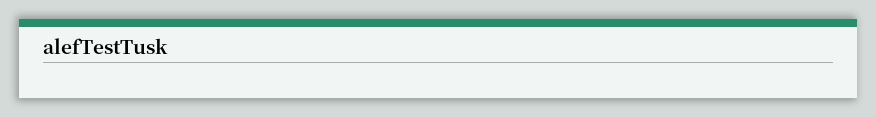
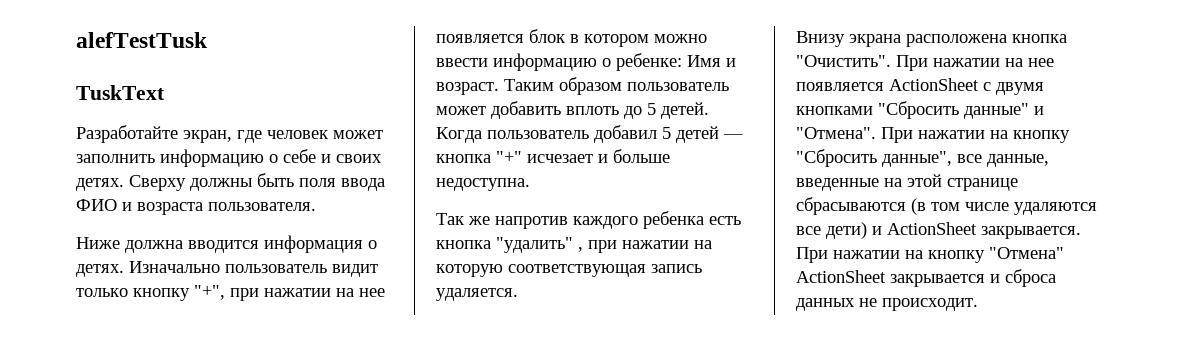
+ TuskText
+ Разработайте экран, где человек может заполнить информацию о себе и своих детях. Сверху должны быть поля ввода ФИО и возраста пользователя.
+ Ниже должна вводится информация о детях. Изначально пользователь видит только кнопку "+", при нажатии на нее появляется блок в котором можно ввести информацию о ребенке: Имя и возраст. Таким образом пользователь может добавить вплоть до 5 детей. Когда пользователь добавил 5 детей — кнопка "+" исчезает и больше недоступна.
+ Так же напротив каждого ребенка есть кнопка "удалить" , при нажатии на которую соответствующая запись удаляется.
+ Внизу экрана расположена кнопка "Очистить". При нажатии на нее появляется ActionSheet с двумя кнопками "Сбросить данные" и "Отмена". При нажатии на кнопку "Сбросить данные", все данные, введенные на этой странице сбрасываются (в том числе удаляются все дети) и ActionSheet закрывается. При нажатии на кнопку "Отмена" ActionSheet закрывается и сброса данных не происходит.

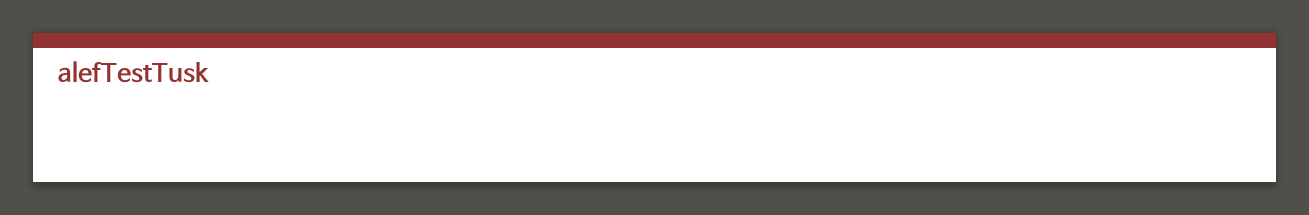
- TuskText
- Разработайте экран, где человек может заполнить информацию о себе и своих детях. Сверху должны быть поля ввода ФИО и возраста пользователя.
- Ниже должна вводится информация о детях. Изначально пользователь видит только кнопку "+", при нажатии на нее появляется блок в котором можно ввести информацию о ребенке: Имя и возраст. Таким образом пользователь может добавить вплоть до 5 детей. Когда пользователь добавил 5 детей — кнопка "+" исчезает и больше недоступна.
- Так же напротив каждого ребенка есть кнопка "удалить" , при нажатии на которую соответствующая запись удаляется.
- Внизу экрана расположена кнопка "Очистить". При нажатии на нее появляется ActionSheet с двумя кнопками "Сбросить данные" и "Отмена". При нажатии на кнопку "Сбросить данные", все данные, введенные на этой странице сбрасываются (в том числе удаляются все дети) и ActionSheet закрывается. При нажатии на кнопку "Отмена" ActionSheet закрывается и сброса данных не происходит.

